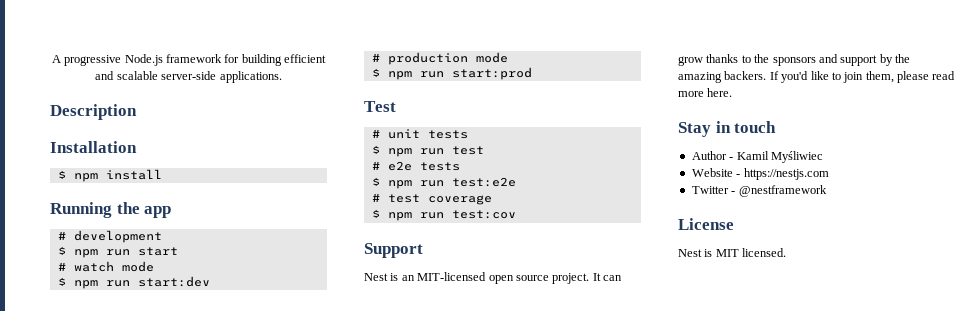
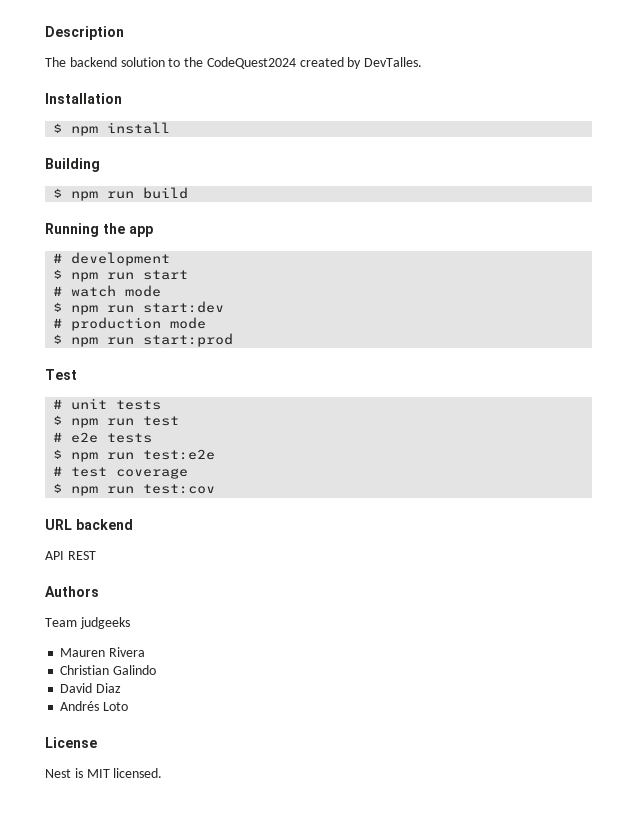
- A progressive Node.js framework for building efficient and scalable server-side applications.
  Description
+ The backend solution to the CodeQuest2024 created by DevTalles.
+ Building
+ $ npm run build
- Support
- Nest is an MIT-licensed open source project. It can grow thanks to the sponsors and support by the amazing backers. If you'd like to join them, please read more here.
- Stay in touch
- Author - Kamil Myśliwiec
- Website - https://nestjs.com
- Twitter - @nestframework
+ URL backend
+ API REST
+ Authors
+ Team judgeeks
+ Mauren Rivera
+ Christian Galindo
+ David Diaz
+ Andrés Loto

